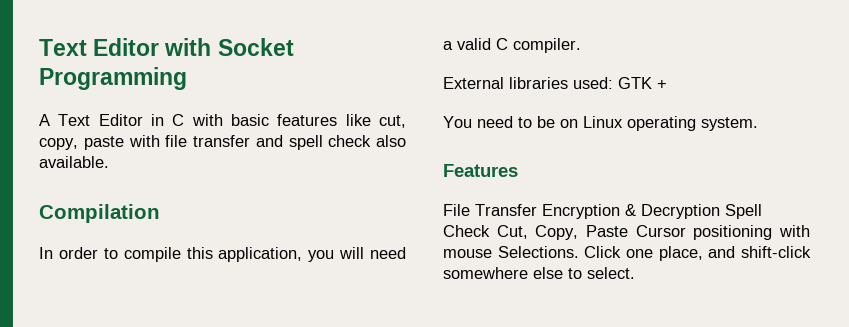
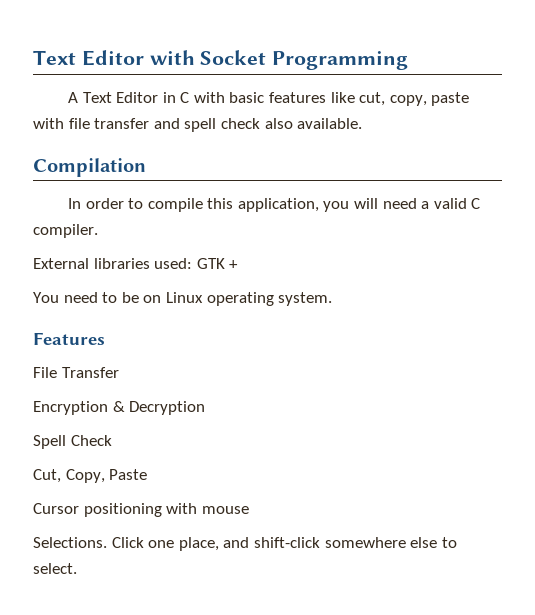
- File Transfer Encryption & Decryption Spell Check Cut, Copy, Paste Cursor positioning with mouse Selections.
+ File Transfer
+ Encryption & Decryption
+ Spell Check
+ Cut, Copy, Paste
+ Cursor positioning with mouse
+ Selections.

